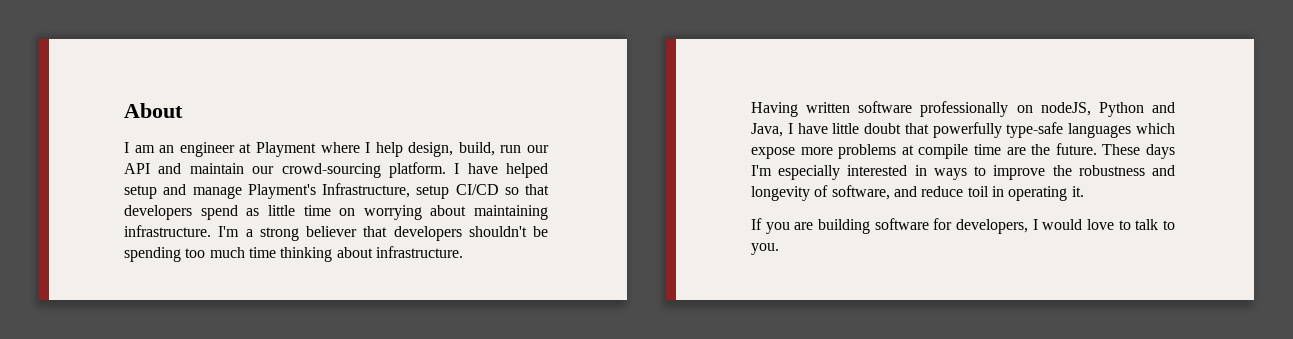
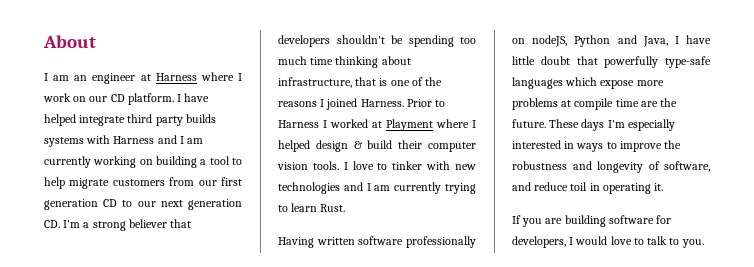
- I am an engineer at Playment where I help design, build, run our API and maintain our crowd-sourcing platform. I have helped setup and manage Playment's Infrastructure, setup CI/CD so that developers spend as little time on worrying about maintaining infrastructure. I'm a strong believer that developers shouldn't be spending too much time thinking about infrastructure.
+ I am an engineer at Harness where I work on our CD platform. I have helped integrate third party builds systems with Harness and I am currently working on building a tool to help migrate customers from our first generation CD to our next generation CD. I'm a strong believer that developers shouldn't be spending too much time thinking about infrastructure, that is one of the reasons I joined Harness. Prior to Harness I worked at Playment where I helped design & build their computer vision tools. I love to tinker with new technologies and I am currently trying to learn Rust.

